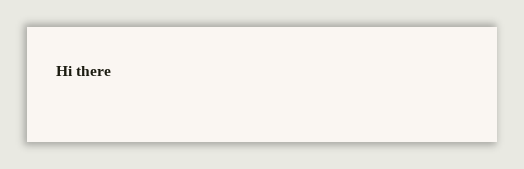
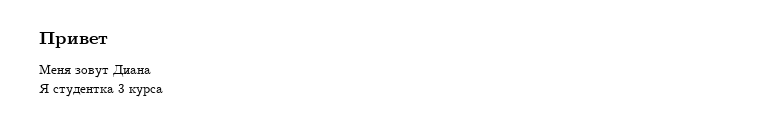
- Hi there
+ Привет
+ Меня зовут Диана
+ Я студентка 3 курса

